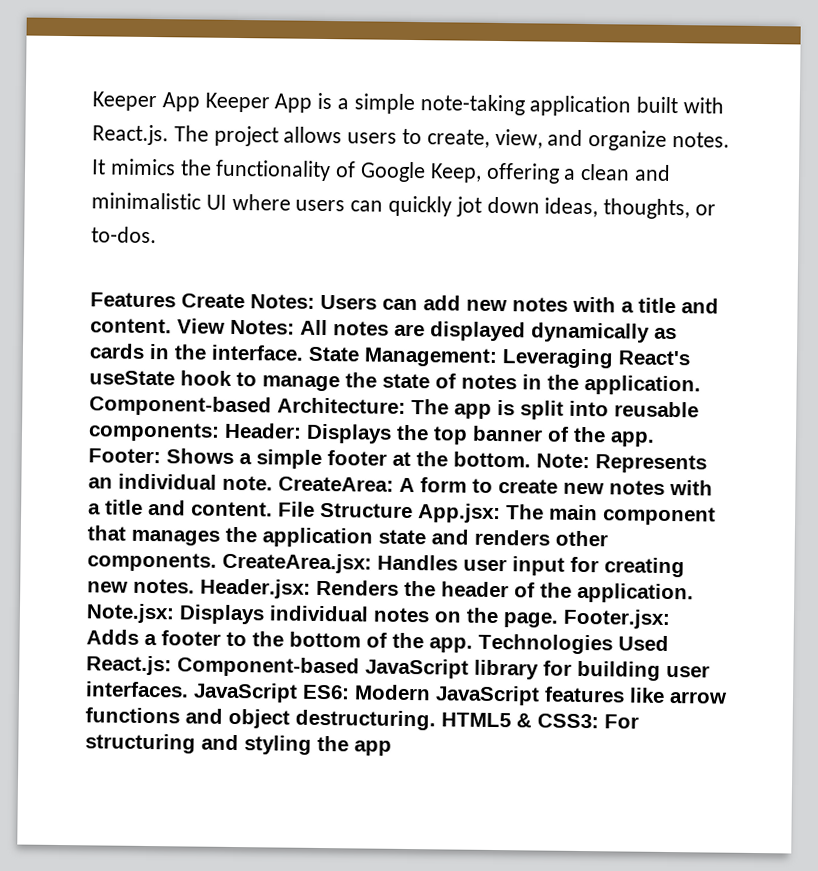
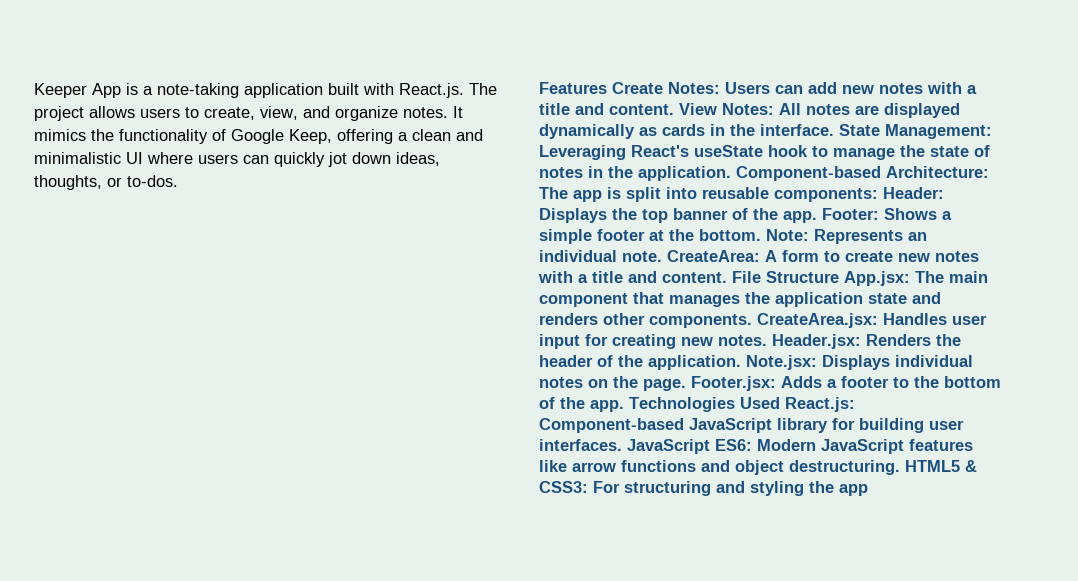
- Keeper App Keeper App is a simple note-taking application built with React.js. The project allows users to create, view, and organize notes.
+ Keeper App is a note-taking application built with React.js. The project allows users to create, view, and organize notes.

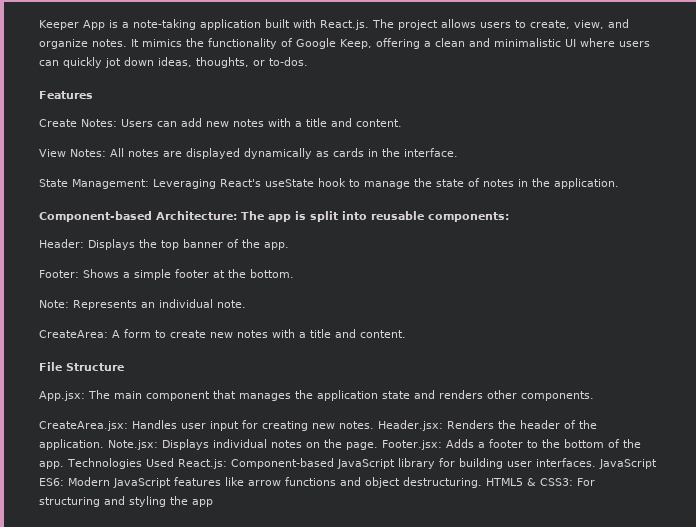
- Features Create Notes:
+ Features
+ Create Notes:
- Users can add new notes with a title and content. View Notes:
+ Users can add new notes with a title and content.
+ View Notes:
- All notes are displayed dynamically as cards in the interface. State Management:
+ All notes are displayed dynamically as cards in the interface.
+ State Management:
- Leveraging React's useState hook to manage the state of notes in the application. Component-based Architecture:
+ Leveraging React's useState hook to manage the state of notes in the application.
+ Component-based Architecture:
- The app is split into reusable components: Header:
+ The app is split into reusable components:
+ Header:
- Displays the top banner of the app. Footer:
+ Displays the top banner of the app.
+ Footer:
- Shows a simple footer at the bottom. Note:
+ Shows a simple footer at the bottom.
+ Note:
- Represents an individual note. CreateArea:
+ Represents an individual note.
+ CreateArea:
- A form to create new notes with a title and content. File Structure App.jsx:
+ A form to create new notes with a title and content.
+ File Structure
+ App.jsx:
- The main component that manages the application state and renders other components. CreateArea.jsx:
+ The main component that manages the application state and renders other components.
+ CreateArea.jsx:

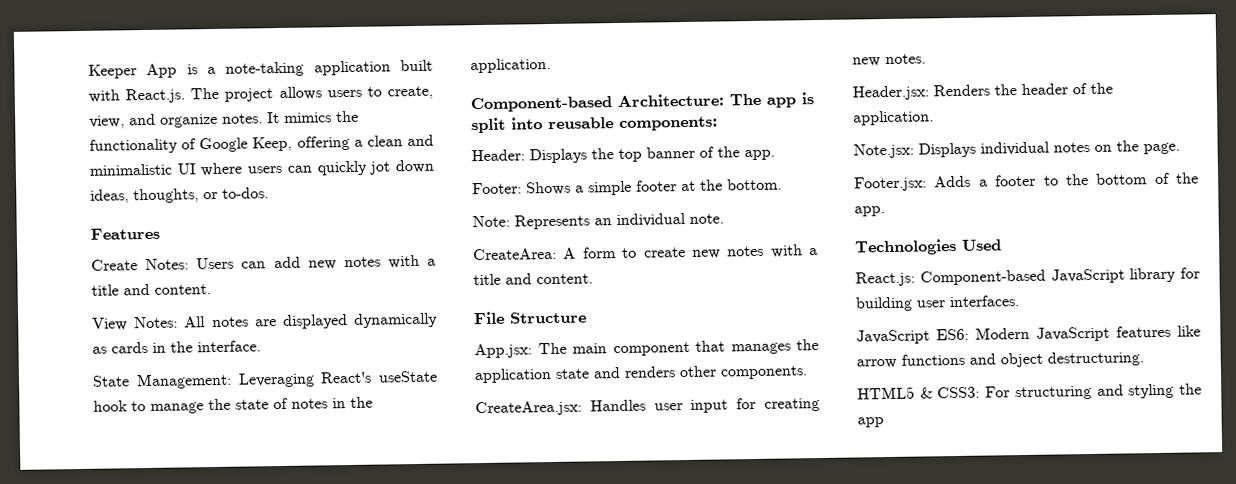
- Handles user input for creating new notes. Header.jsx:
+ Handles user input for creating new notes.
+ Header.jsx:
- Renders the header of the application. Note.jsx:
+ Renders the header of the application.
+ Note.jsx:
- Displays individual notes on the page. Footer.jsx:
+ Displays individual notes on the page.
+ Footer.jsx:
- Adds a footer to the bottom of the app. Technologies Used React.js:
+ Adds a footer to the bottom of the app.
+ Technologies Used
+ React.js:
- Component-based JavaScript library for building user interfaces. JavaScript ES6:
+ Component-based JavaScript library for building user interfaces.
+ JavaScript ES6:
- Modern JavaScript features like arrow functions and object destructuring. HTML5 & CSS3:
+ Modern JavaScript features like arrow functions and object destructuring.
+ HTML5 & CSS3:

